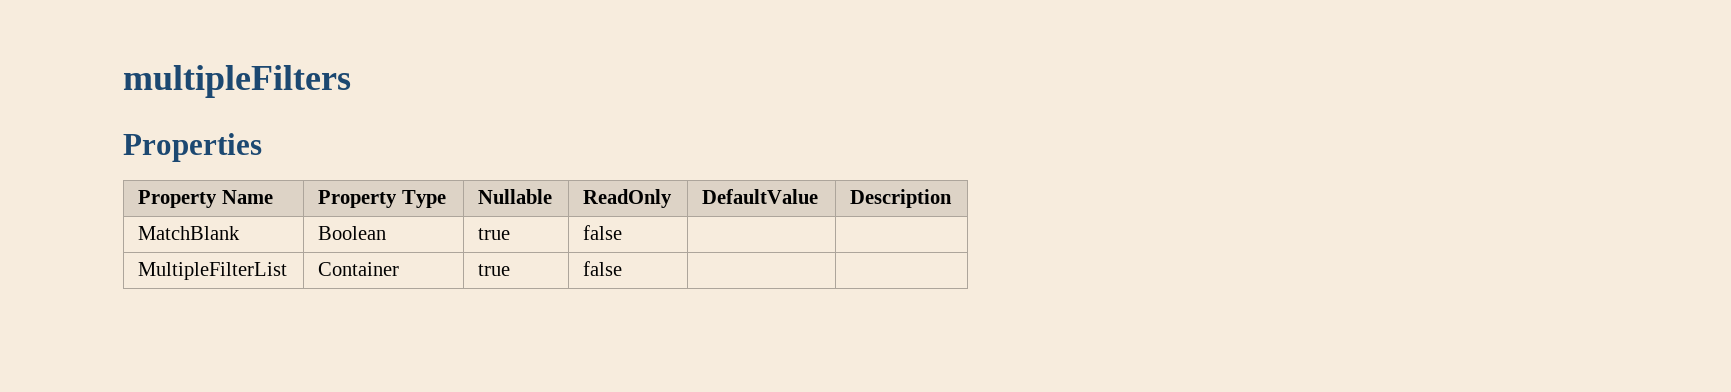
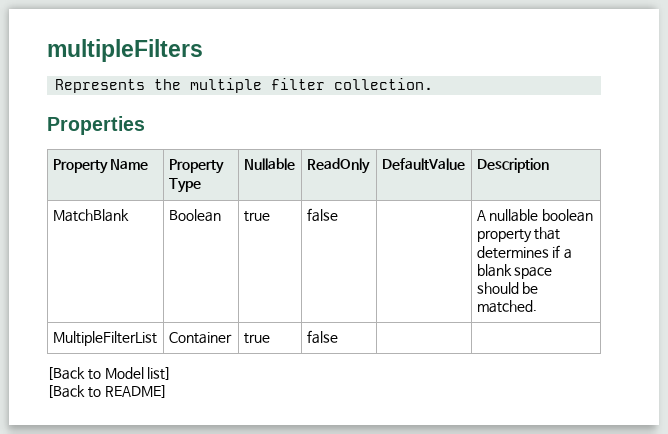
+ Represents the multiple filter collection.
- MatchBlank | Boolean | true | false | |
+ MatchBlank | Boolean | true | false | | A nullable boolean property that determines if a blank space should be matched.
  MultipleFilterList | Container | true | false | |
+ [Back to Model list]
+ [Back to README]

